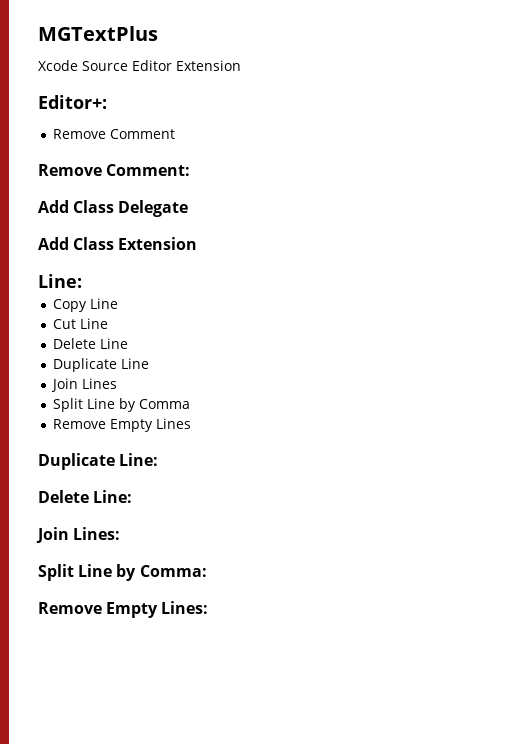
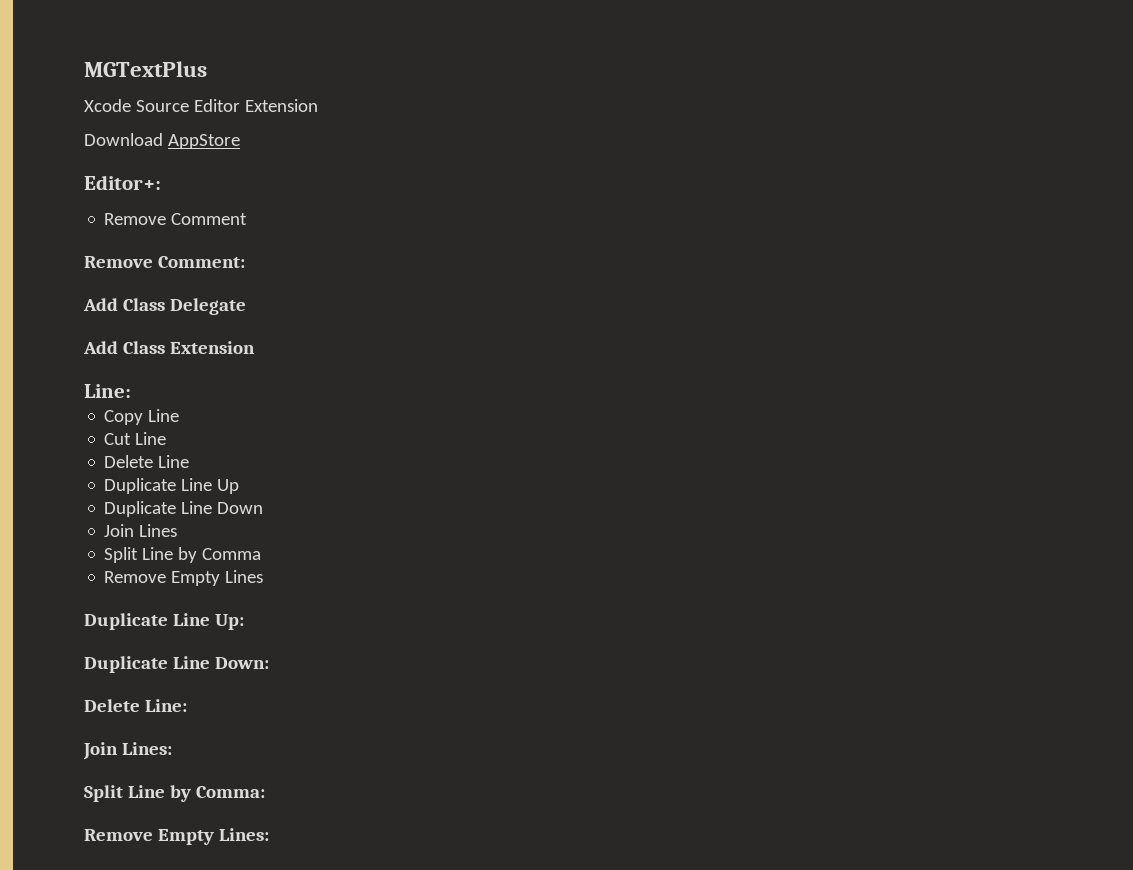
+ Download AppStore
- Duplicate Line
+ Duplicate Line Up
+ Duplicate Line Down
- Duplicate Line:
+ Duplicate Line Up:
+ Duplicate Line Down:

